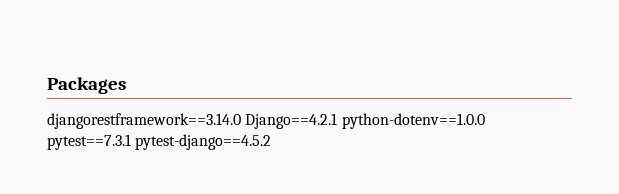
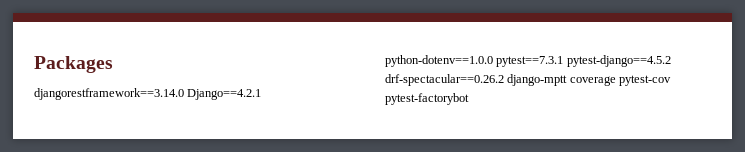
- djangorestframework==3.14.0 Django==4.2.1 python-dotenv==1.0.0 pytest==7.3.1 pytest-django==4.5.2
+ djangorestframework==3.14.0 Django==4.2.1 python-dotenv==1.0.0 pytest==7.3.1 pytest-django==4.5.2 drf-spectacular==0.26.2 django-mptt coverage pytest-cov pytest-factorybot

